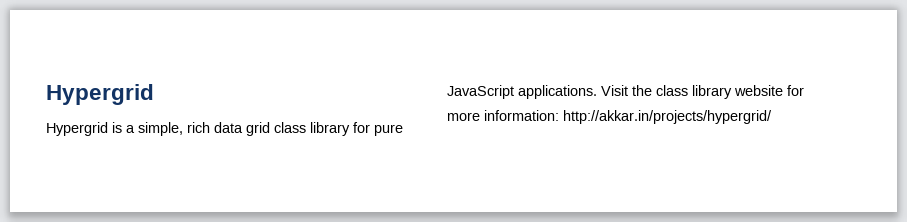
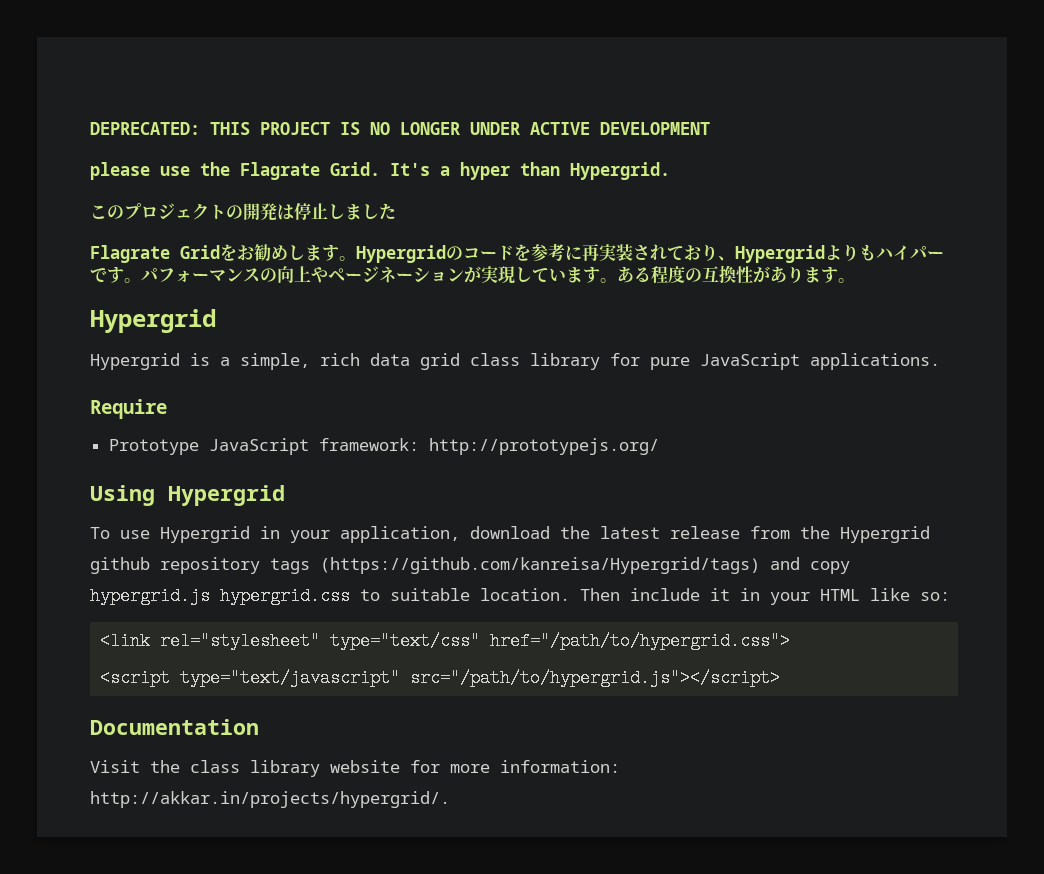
+ DEPRECATED: THIS PROJECT IS NO LONGER UNDER ACTIVE DEVELOPMENT
+ please use the Flagrate Grid. It's a hyper than Hypergrid.
+ このプロジェクトの開発は停止しました
+ Flagrate Gridをお勧めします。Hypergridのコードを参考に再実装されており、Hypergridよりもハイパーです。パフォーマンスの向上やページネーションが実現しています。ある程度の互換性があります。
- Hypergrid is a simple, rich data grid class library for pure JavaScript applications. Visit the class library website for more information: http://akkar.in/projects/hypergrid/
+ Hypergrid is a simple, rich data grid class library for pure JavaScript applications.
+ Require
+ Prototype JavaScript framework: http://prototypejs.org/
+ Using Hypergrid
+ To use Hypergrid in your application, download the latest release from the Hypergrid github repository tags (https://github.com/kanreisa/Hypergrid/tags) and copy hypergrid.js hypergrid.css to suitable location. Then include it in your HTML like so:
+ <link rel="stylesheet" type="text/css" href="/path/to/hypergrid.css">
+ <script type="text/javascript" src="/path/to/hypergrid.js"></script>
+ Documentation
+ Visit the class library website for more information: http://akkar.in/projects/hypergrid/.

